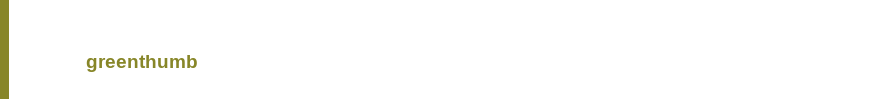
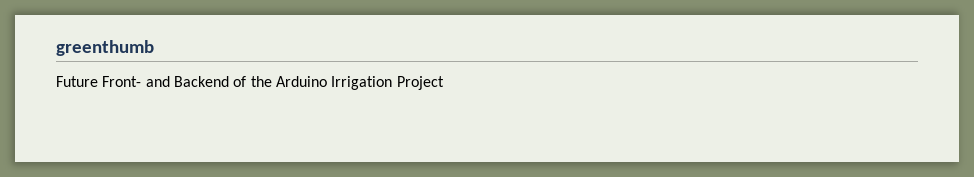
+ Future Front- and Backend of the Arduino Irrigation Project

